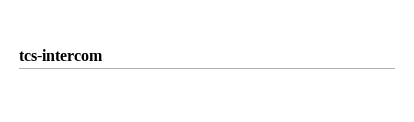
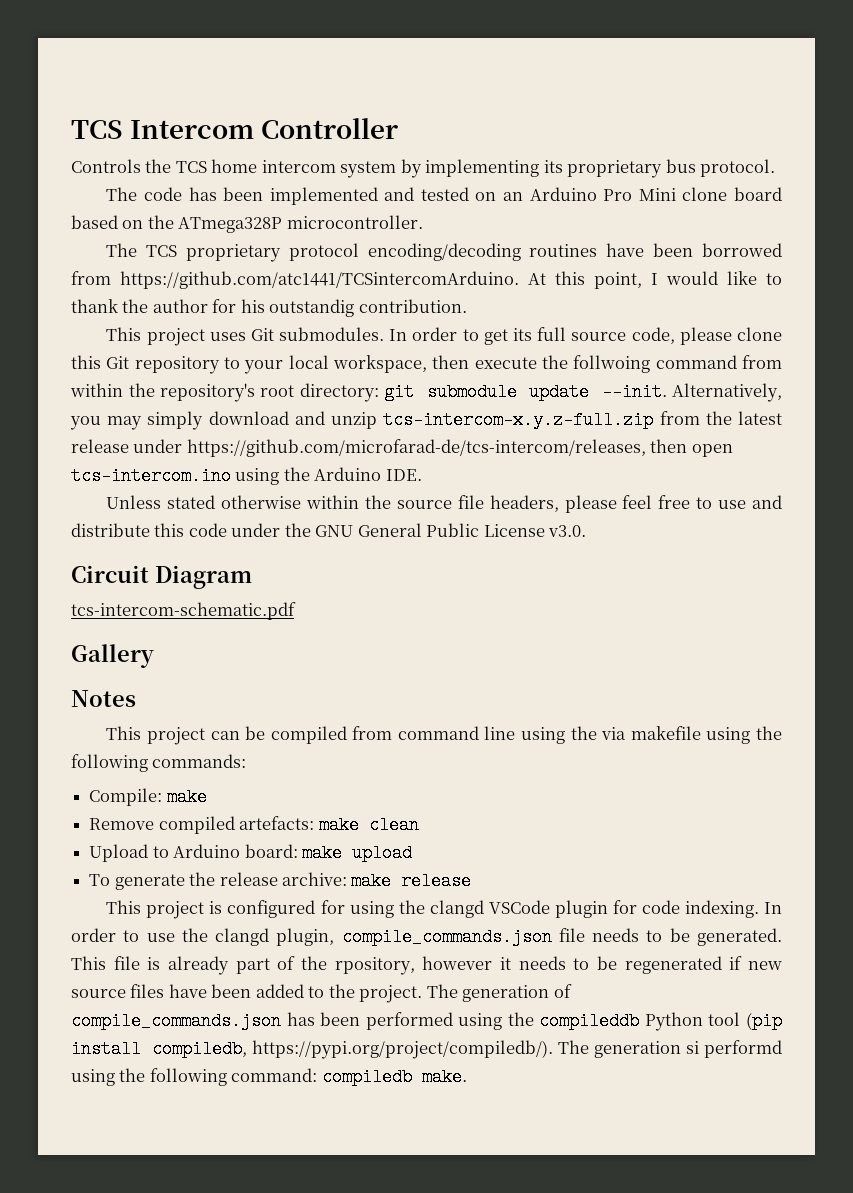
- tcs-intercom
+ TCS Intercom Controller
+ Controls the TCS home intercom system by implementing its proprietary bus protocol.
+ The code has been implemented and tested on an Arduino Pro Mini clone board based on the ATmega328P microcontroller.
+ The TCS proprietary protocol encoding/decoding routines have been borrowed from https://github.com/atc1441/TCSintercomArduino. At this point, I would like to thank the author for his outstandig contribution.
+ This project uses Git submodules. In order to get its full source code, please clone this Git repository to your local workspace, then execute the follwoing command from within the repository's root directory: git submodule update --init. Alternatively, you may simply download and unzip tcs-intercom-x.y.z-full.zip from the latest release under https://github.com/microfarad-de/tcs-intercom/releases, then open tcs-intercom.ino using the Arduino IDE.
+ Unless stated otherwise within the source file headers, please feel free to use and distribute this code under the GNU General Public License v3.0.
+ Circuit Diagram
+ tcs-intercom-schematic.pdf
+ Gallery
+ Notes
+ This project can be compiled from command line using the via makefile using the following commands:
+ Compile: make
+ Remove compiled artefacts: make clean
+ Upload to Arduino board: make upload
+ To generate the release archive: make release
+ This project is configured for using the clangd VSCode plugin for code indexing. In order to use the clangd plugin, compile_commands.json file needs to be generated. This file is already part of the rpository, however it needs to be regenerated if new source files have been added to the project. The generation of compile_commands.json has been performed using the compileddb Python tool (pip install compiledb, https://pypi.org/project/compiledb/). The generation si performd using the following command: compiledb make.

